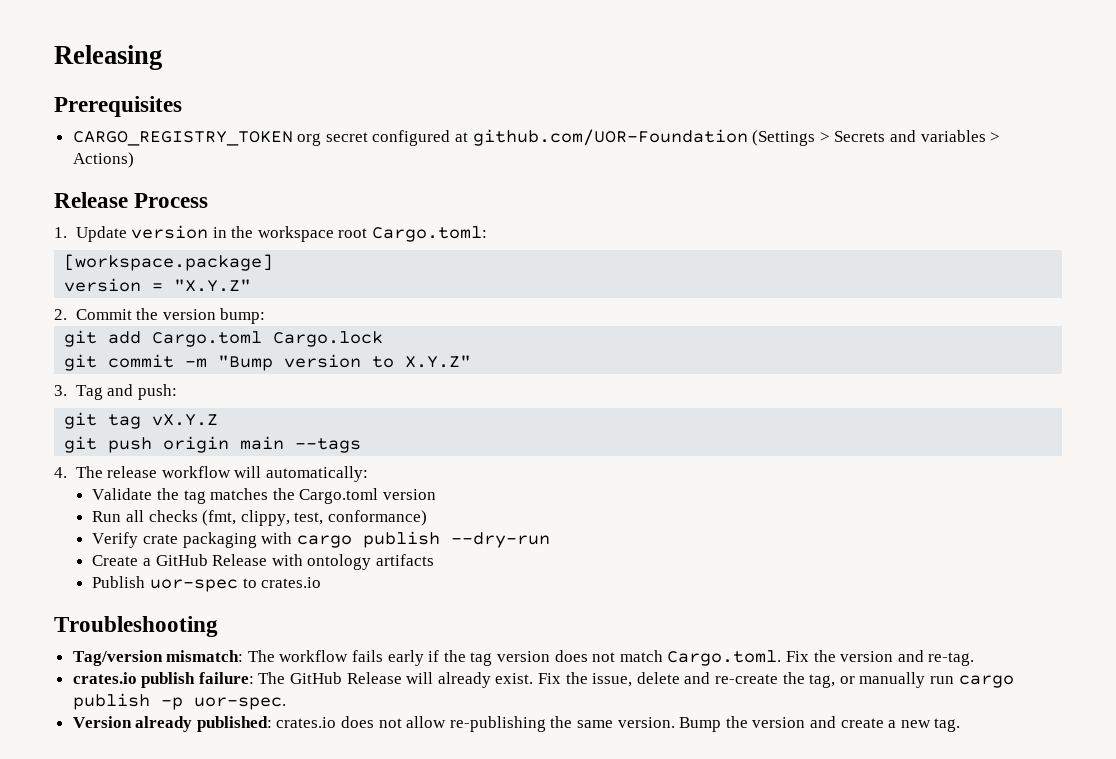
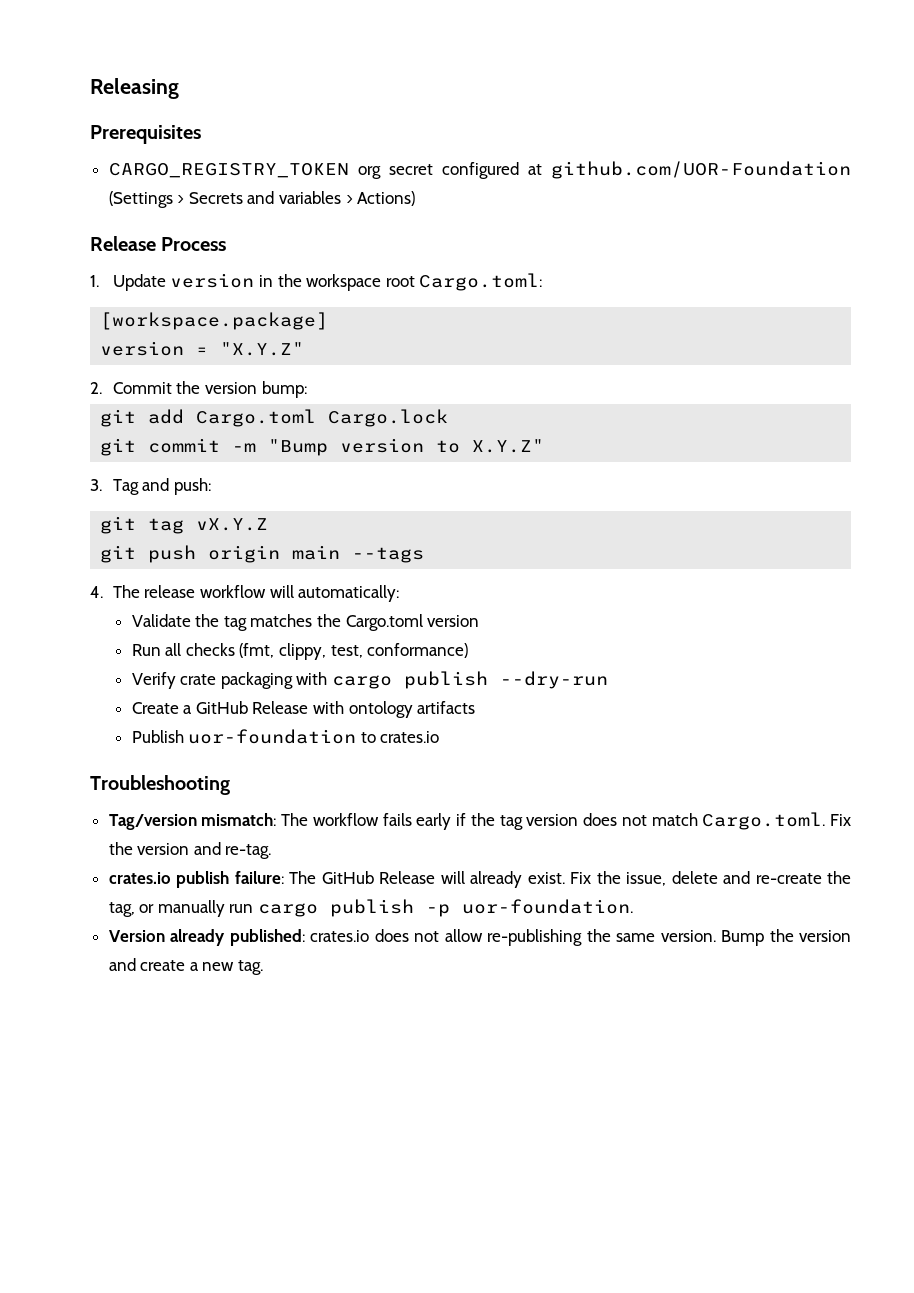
- Publish uor-spec to crates.io
+ Publish uor-foundation to crates.io
- Fix the issue, delete and re-create the tag, or manually run cargo publish -p uor-spec.
+ Fix the issue, delete and re-create the tag, or manually run cargo publish -p uor-foundation.

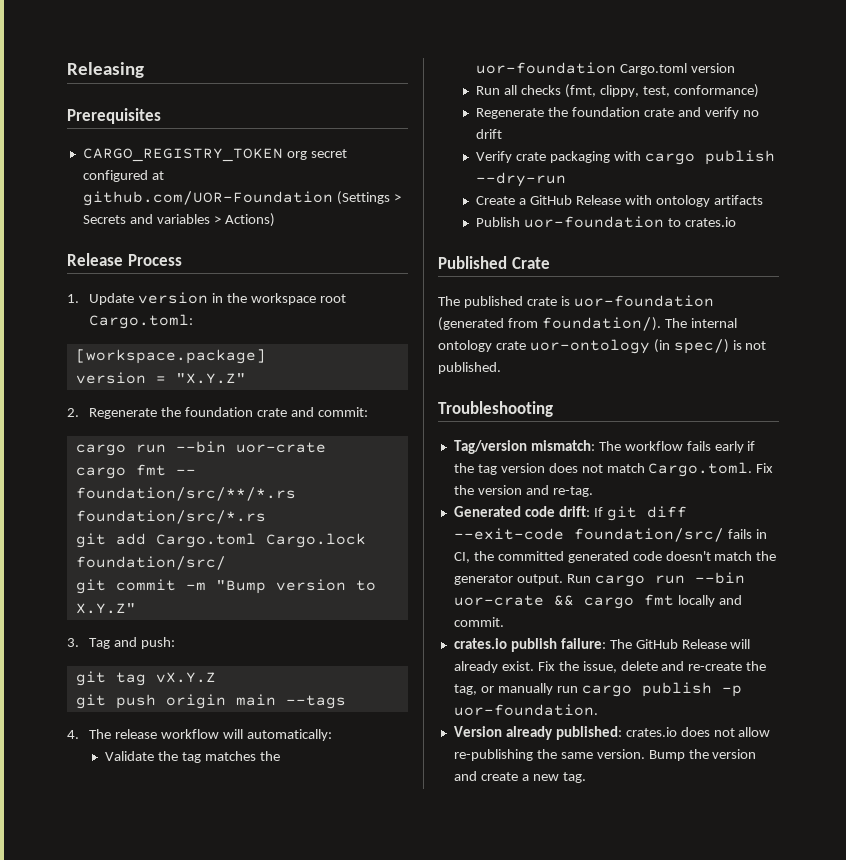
- 2. Commit the version bump:
+ 2. Regenerate the foundation crate and commit:
+ cargo run --bin uor-crate
+ cargo fmt -- foundation/src/**/*.rs foundation/src/*.rs
- git add Cargo.toml Cargo.lock
+ git add Cargo.toml Cargo.lock foundation/src/
- Validate the tag matches the Cargo.toml version
+ Validate the tag matches the uor-foundation Cargo.toml version
+ Regenerate the foundation crate and verify no drift
+ Published Crate
+ The published crate is uor-foundation (generated from foundation/). The internal ontology crate uor-ontology (in spec/) is not published.
+ Generated code drift: If git diff --exit-code foundation/src/ fails in CI, the committed generated code doesn't match the generator output. Run cargo run --bin uor-crate && cargo fmt locally and commit.

